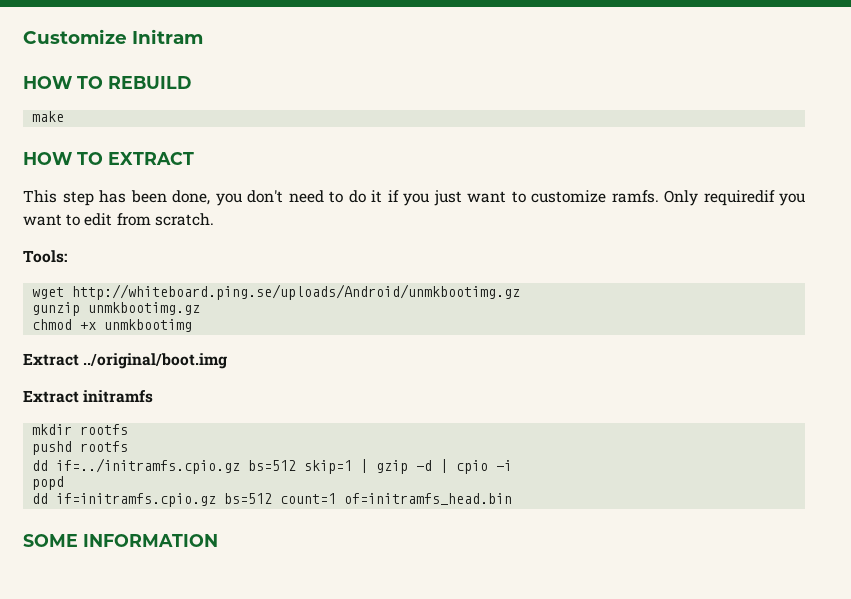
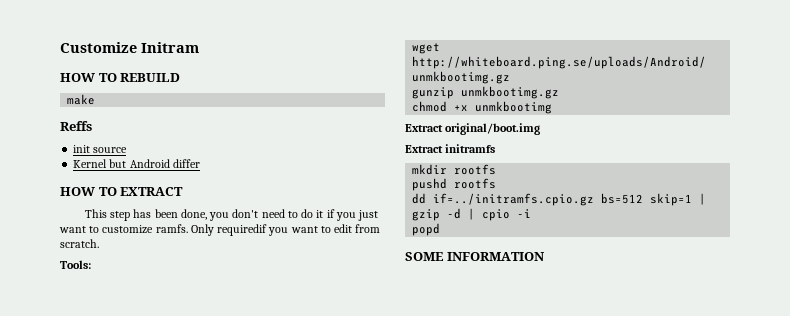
+ Reffs
+ init source
+ Kernel but Android differ
- Extract ../original/boot.img
+ Extract original/boot.img
- dd if=initramfs.cpio.gz bs=512 count=1 of=initramfs_head.bin

